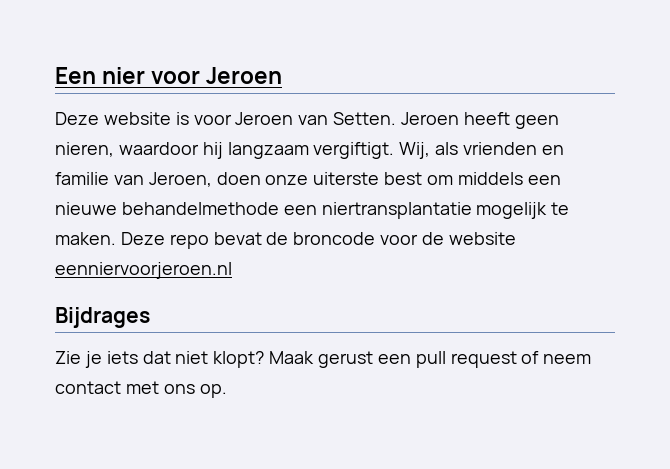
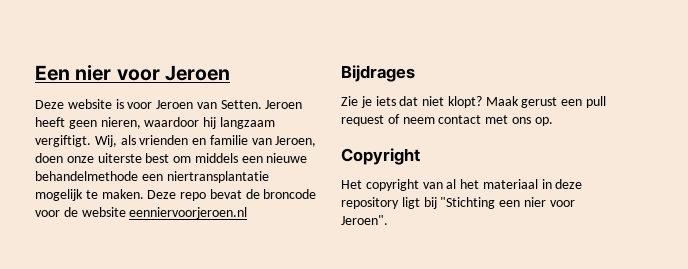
+ Copyright
+ Het copyright van al het materiaal in deze repository ligt bij "Stichting een nier voor Jeroen".

